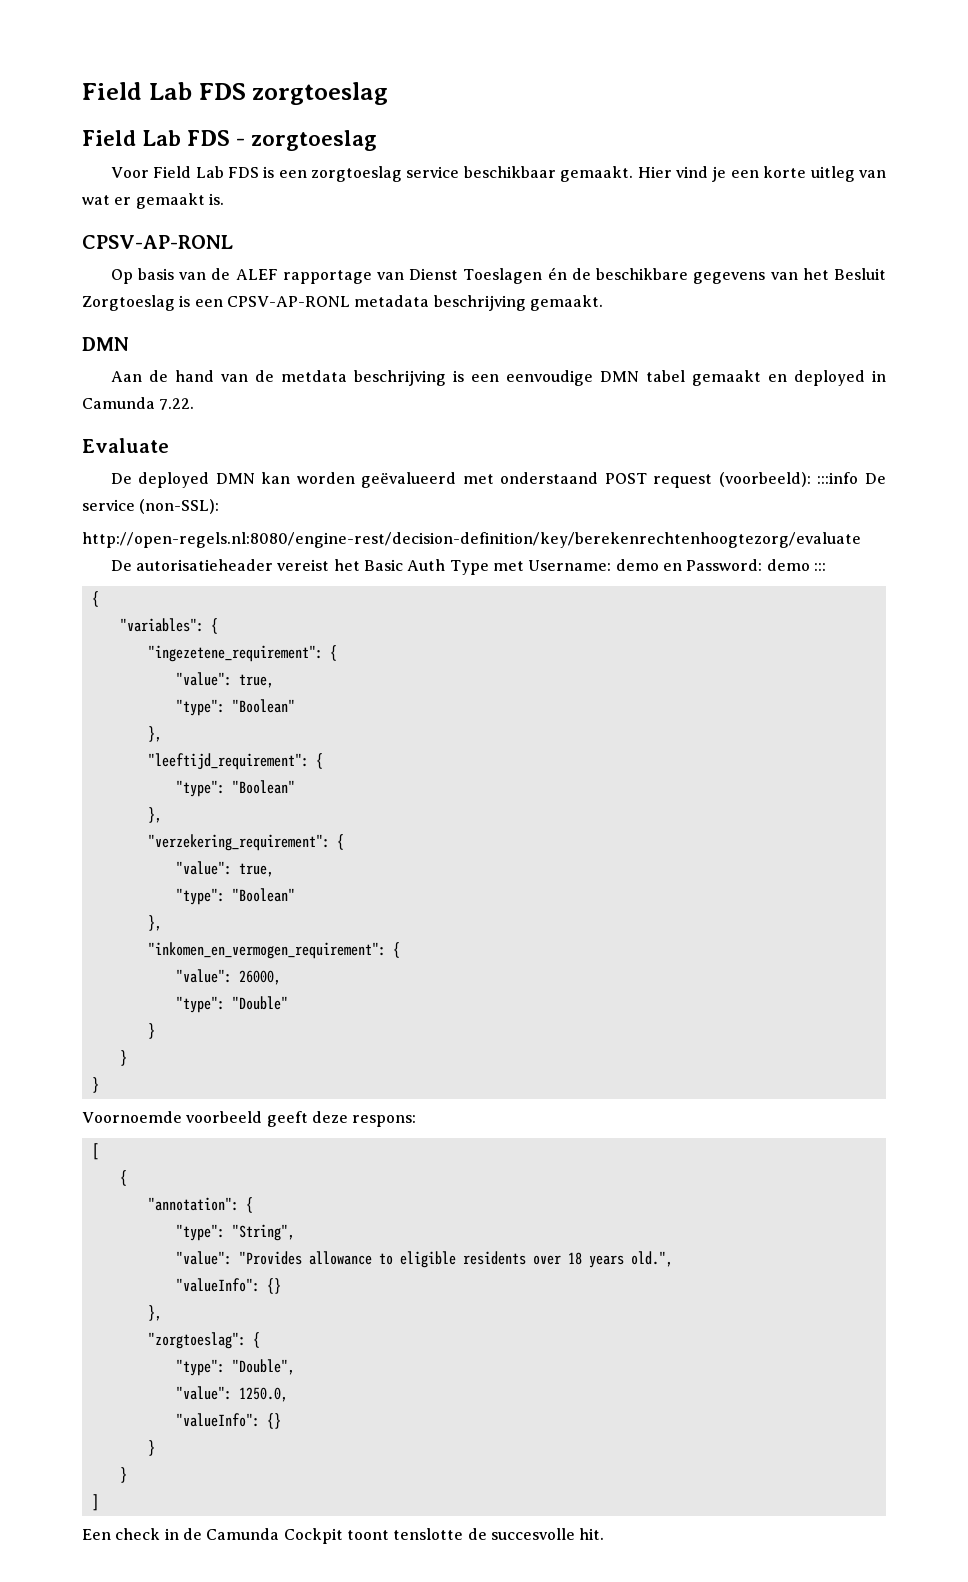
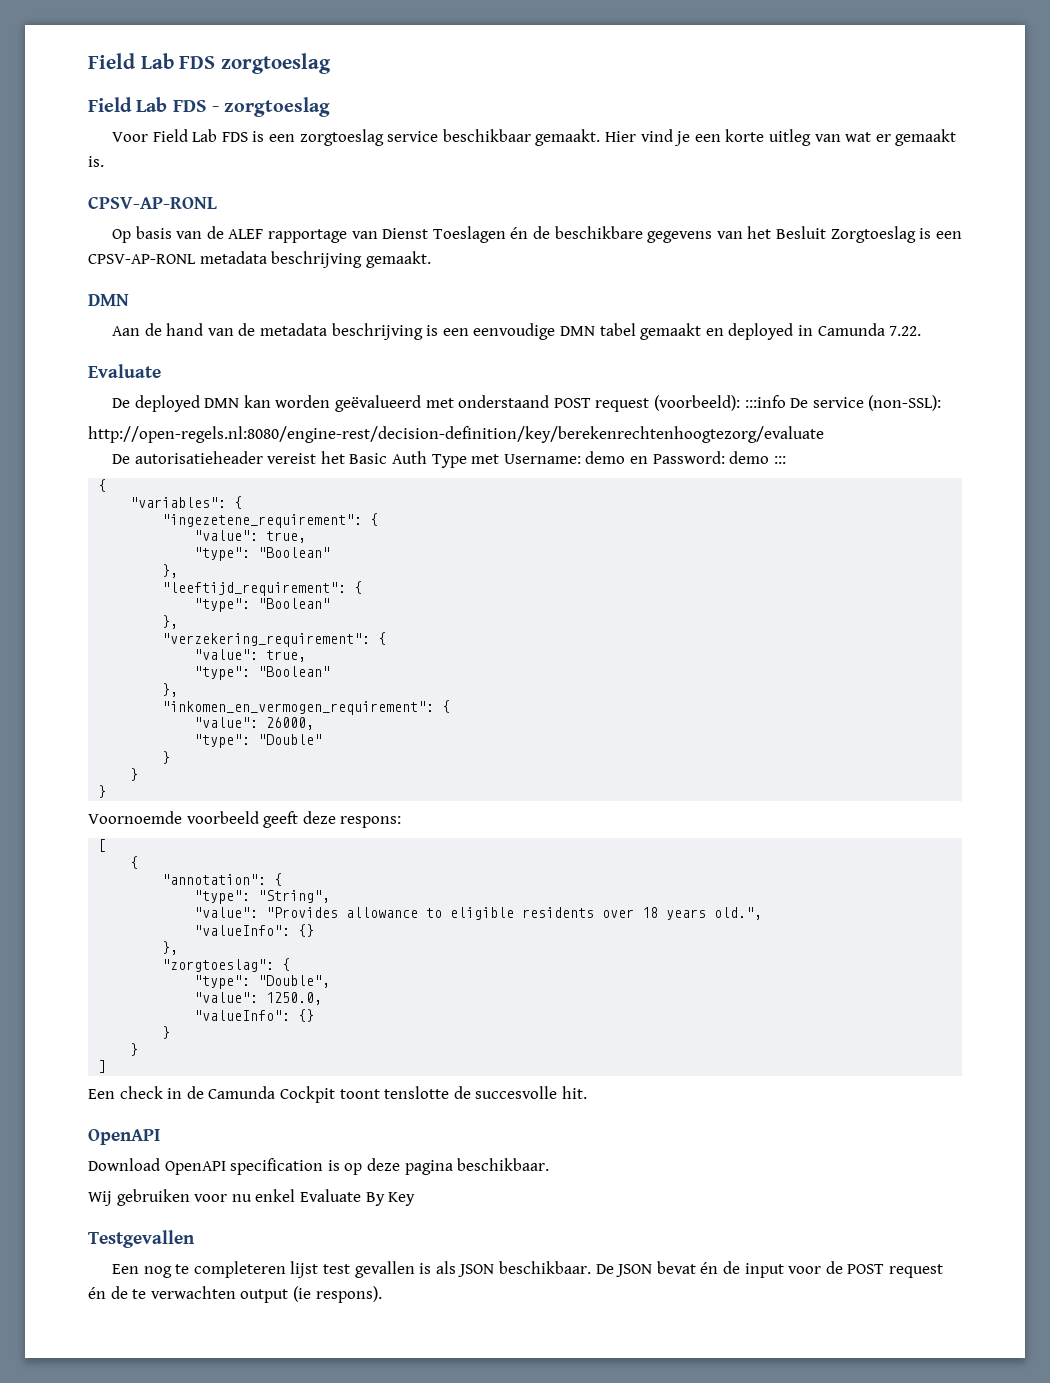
- Aan de hand van de metdata beschrijving is een eenvoudige DMN tabel gemaakt en deployed in Camunda 7.22.
+ Aan de hand van de metadata beschrijving is een eenvoudige DMN tabel gemaakt en deployed in Camunda 7.22.
  Een check in de Camunda Cockpit toont tenslotte de succesvolle hit.
+ OpenAPI
+ Download OpenAPI specification is op deze pagina beschikbaar.
+ Wij gebruiken voor nu enkel Evaluate By Key
+ Testgevallen
+ Een nog te completeren lijst test gevallen is als JSON beschikbaar. De JSON bevat én de input voor de POST request én de te verwachten output (ie respons).

